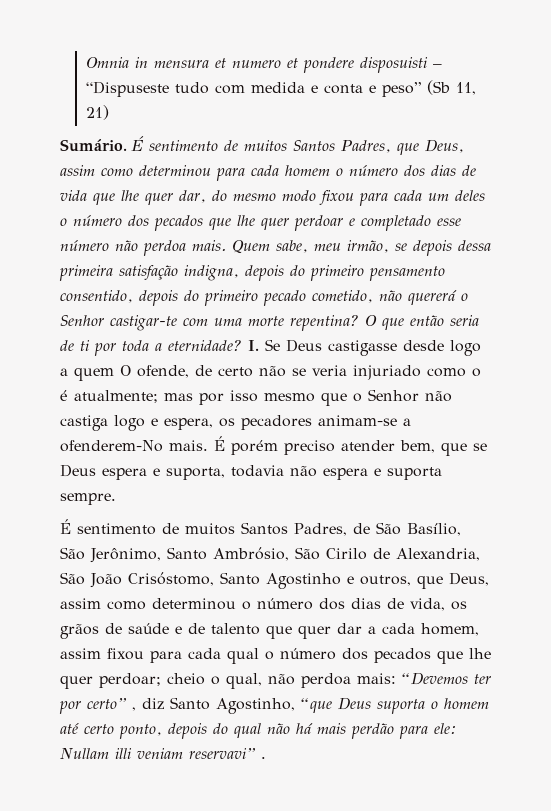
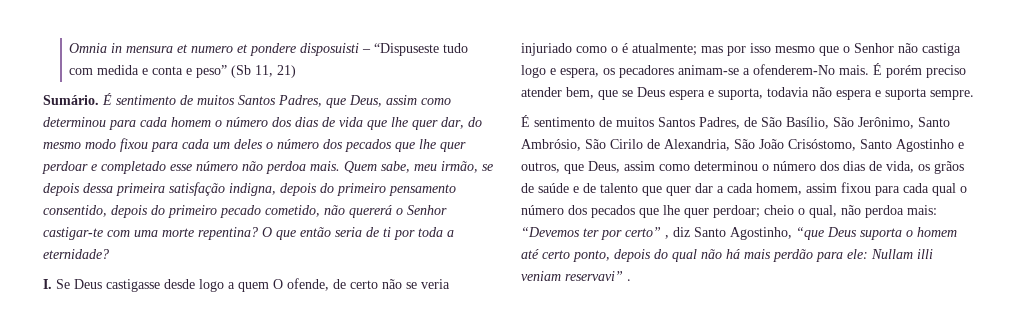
- O que então seria de ti por toda a eternidade? I. Se Deus castigasse desde logo a quem O ofende, de certo não se veria injuriado como o é atualmente; mas por isso mesmo que o Senhor não castiga logo e espera, os pecadores animam-se a ofenderem-No mais.
+ O que então seria de ti por toda a eternidade?
+ I. Se Deus castigasse desde logo a quem O ofende, de certo não se veria injuriado como o é atualmente; mas por isso mesmo que o Senhor não castiga logo e espera, os pecadores animam-se a ofenderem-No mais.

